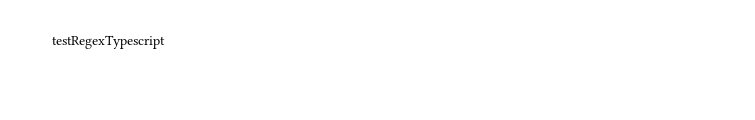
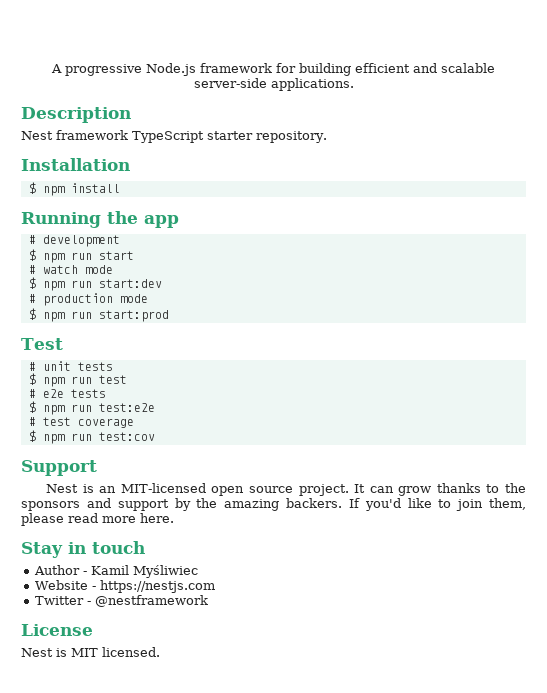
- testRegexTypescript
+ A progressive Node.js framework for building efficient and scalable server-side applications.
+ Description
+ Nest framework TypeScript starter repository.
+ Installation
+ $ npm install
+ Running the app
+ # development
+ $ npm run start
+ # watch mode
+ $ npm run start:dev
+ # production mode
+ $ npm run start:prod
+ Test
+ # unit tests
+ $ npm run test
+ # e2e tests
+ $ npm run test:e2e
+ # test coverage
+ $ npm run test:cov
+ Support
+ Nest is an MIT-licensed open source project. It can grow thanks to the sponsors and support by the amazing backers. If you'd like to join them, please read more here.
+ Stay in touch
+ Author - Kamil Myśliwiec
+ Website - https://nestjs.com
+ Twitter - @nestframework
+ License
+ Nest is MIT licensed.

